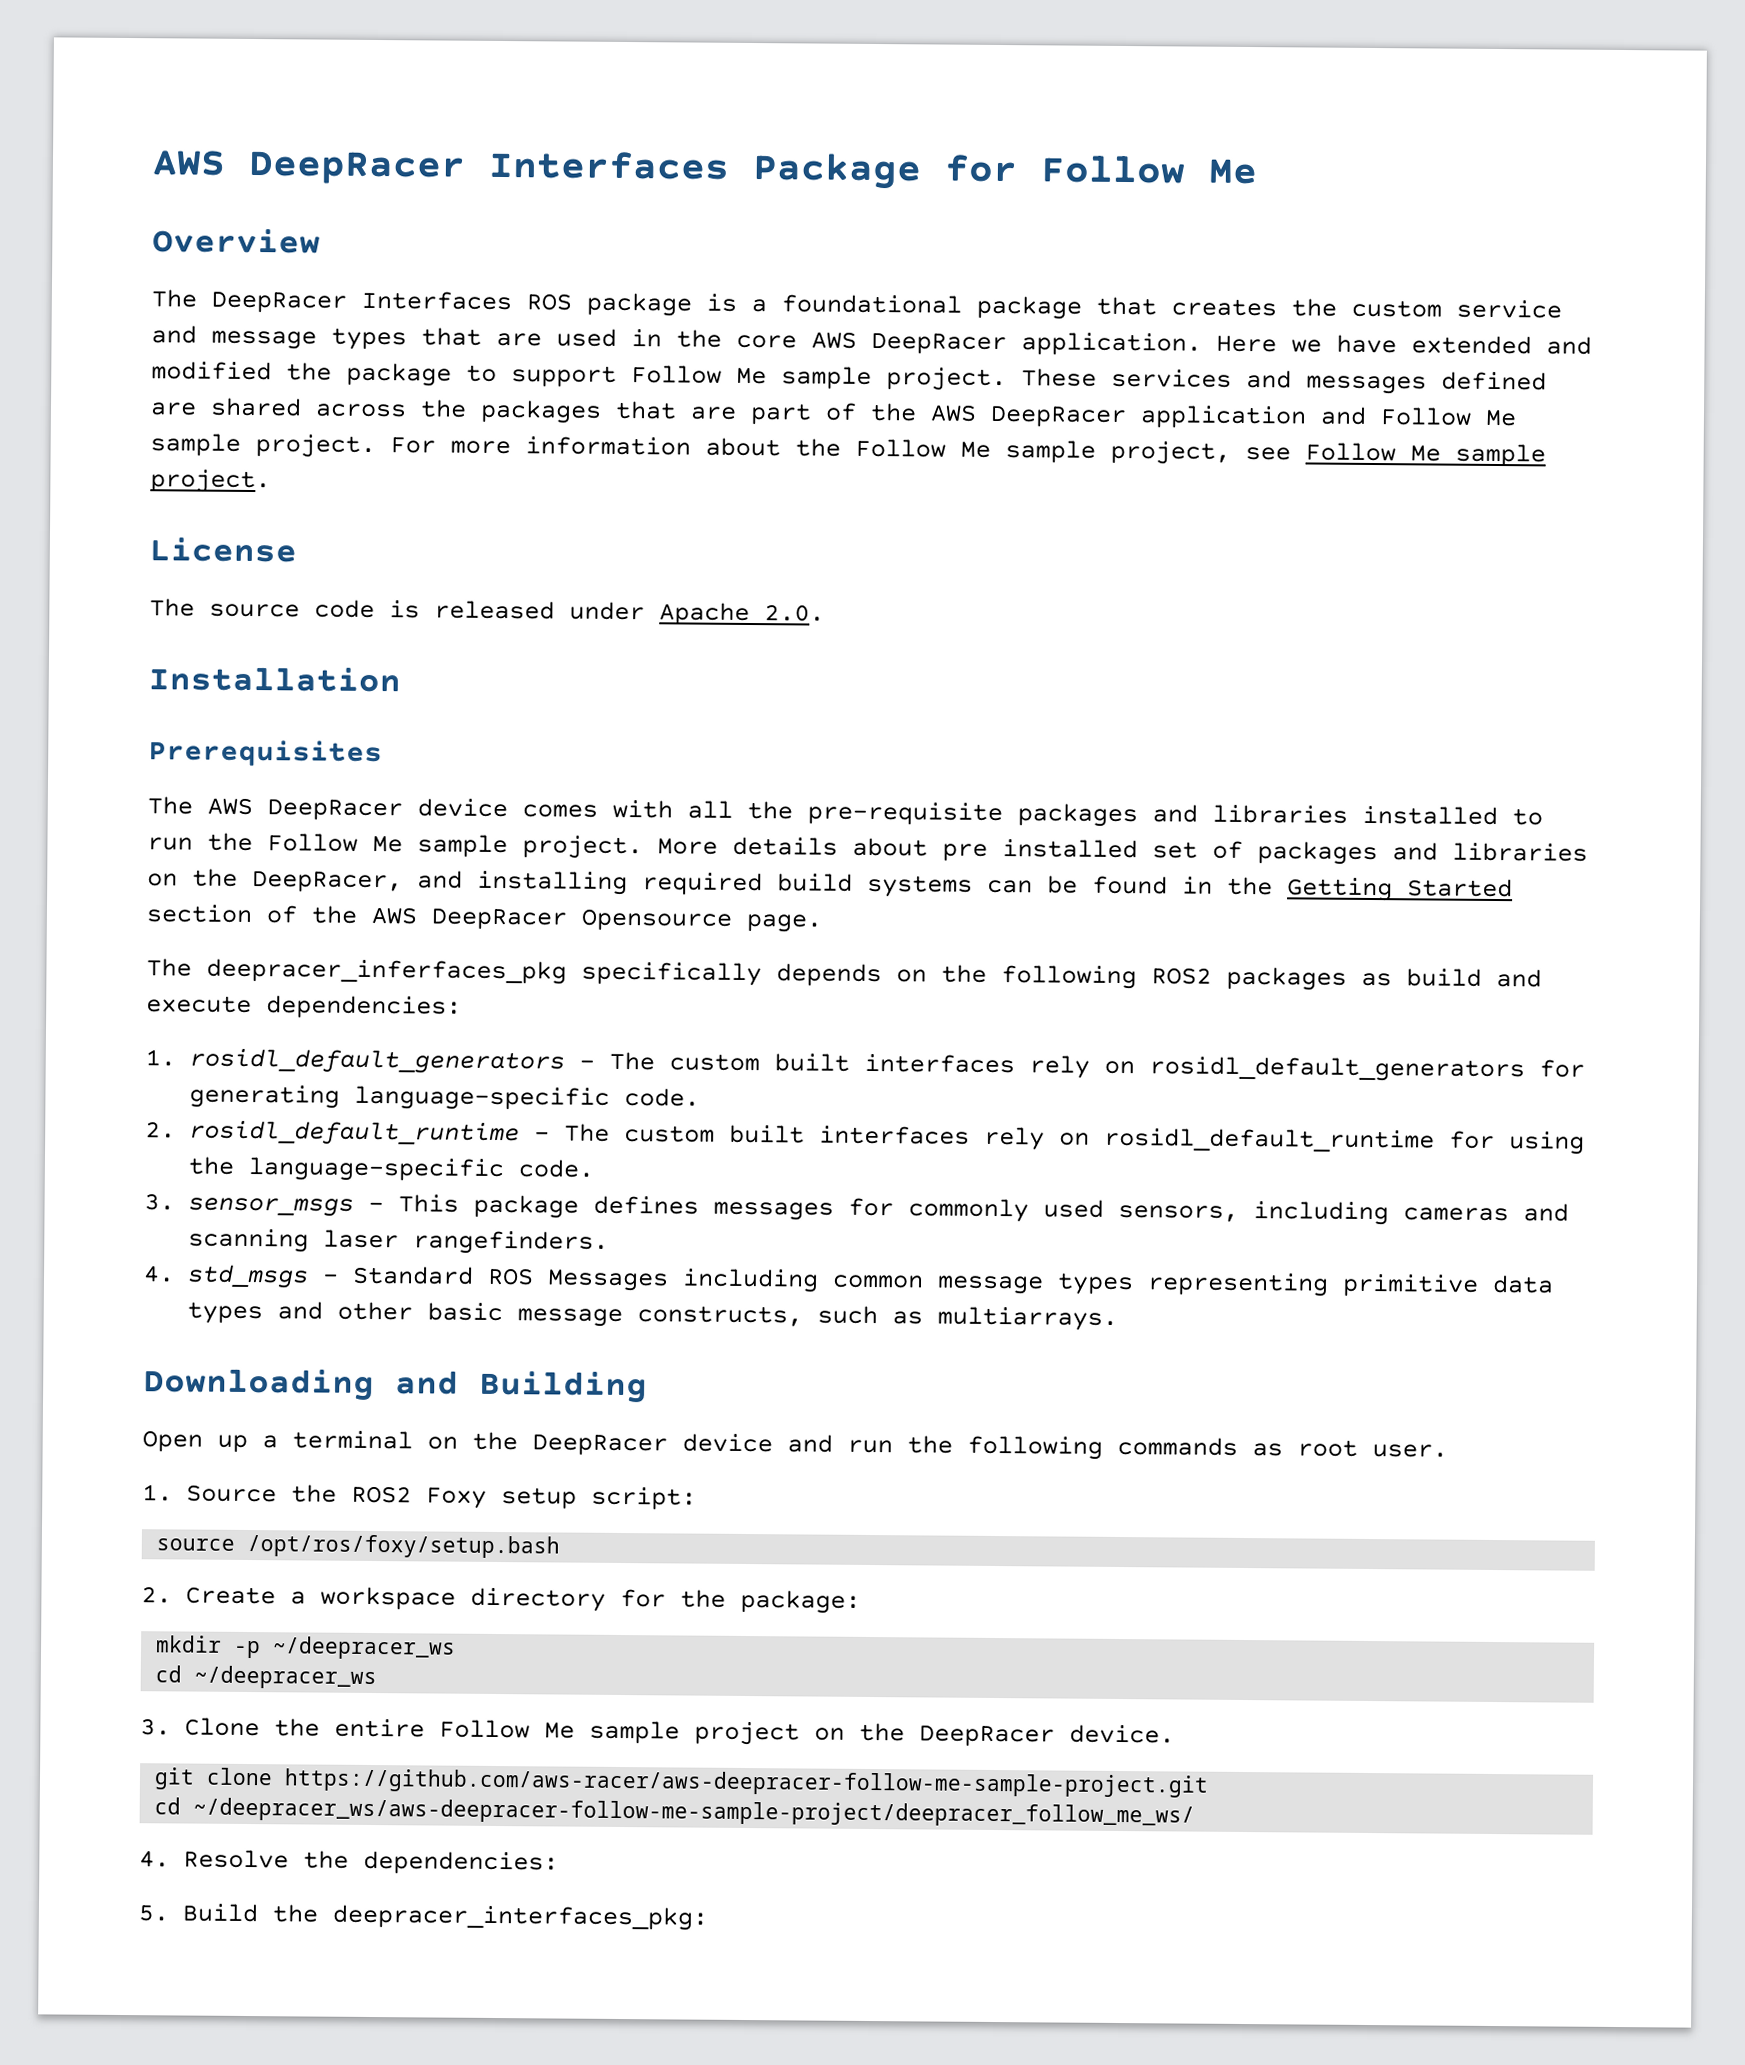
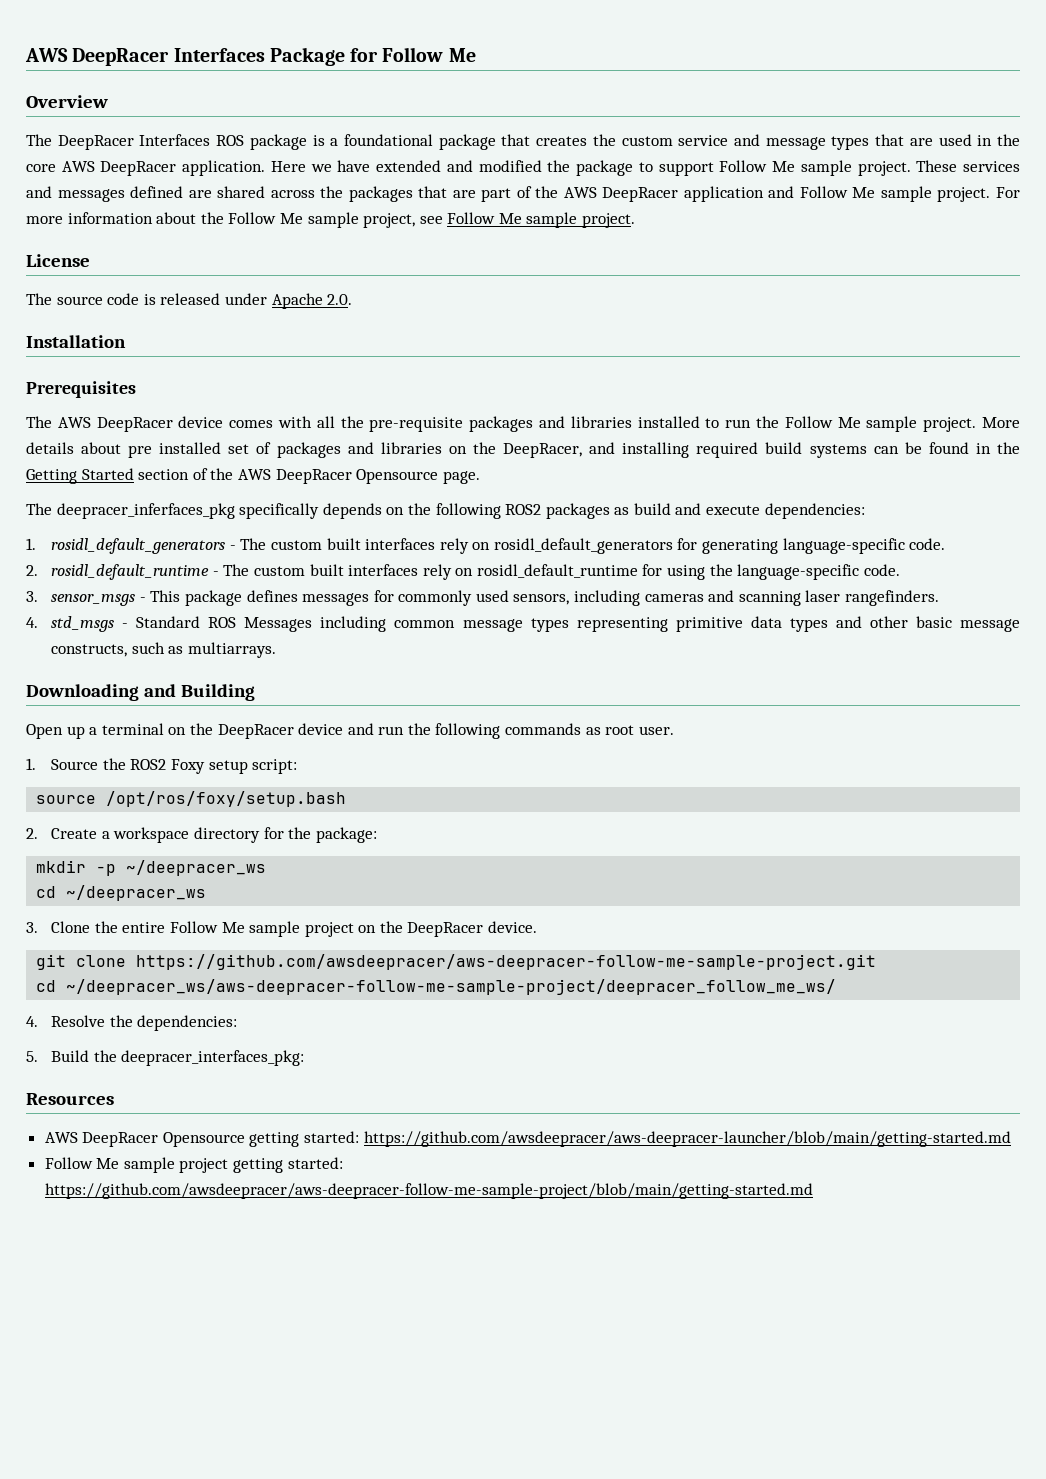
- git clone https://github.com/aws-racer/aws-deepracer-follow-me-sample-project.git
+ git clone https://github.com/awsdeepracer/aws-deepracer-follow-me-sample-project.git
+ Resources
+ AWS DeepRacer Opensource getting started: https://github.com/awsdeepracer/aws-deepracer-launcher/blob/main/getting-started.md
+ Follow Me sample project getting started: https://github.com/awsdeepracer/aws-deepracer-follow-me-sample-project/blob/main/getting-started.md

